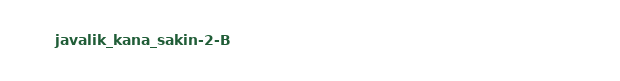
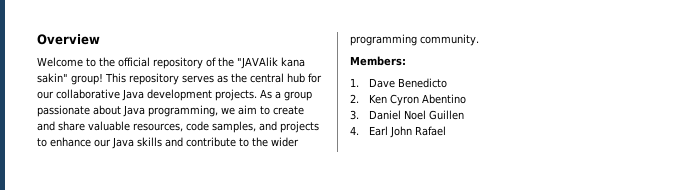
- javalik_kana_sakin-2-B
+ Overview
+ Welcome to the official repository of the "JAVAlik kana sakin" group! This repository serves as the central hub for our collaborative Java development projects. As a group passionate about Java programming, we aim to create and share valuable resources, code samples, and projects to enhance our Java skills and contribute to the wider programming community.
+ Members:
+ 1. Dave Benedicto
+ 2. Ken Cyron Abentino
+ 3. Daniel Noel Guillen
+ 4. Earl John Rafael

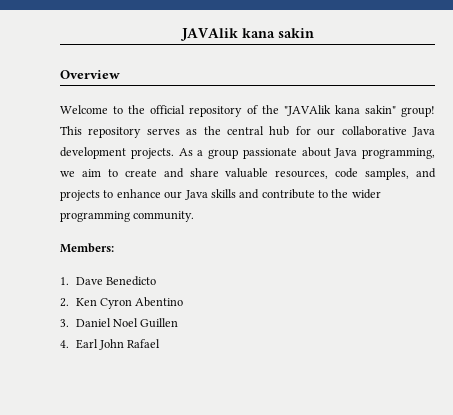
+ JAVAlik kana sakin

